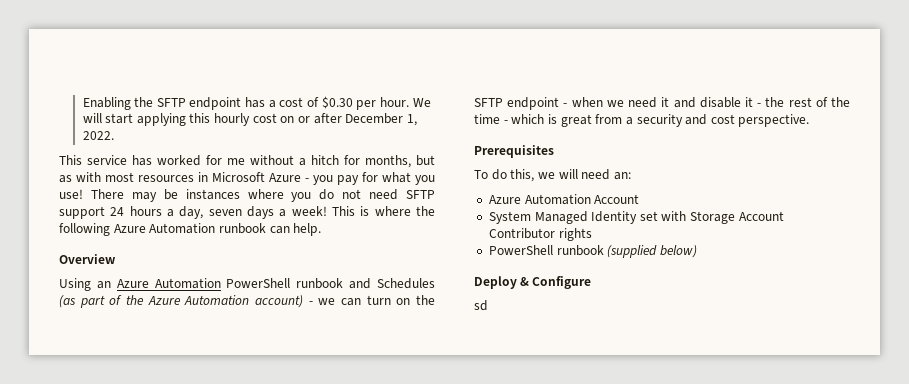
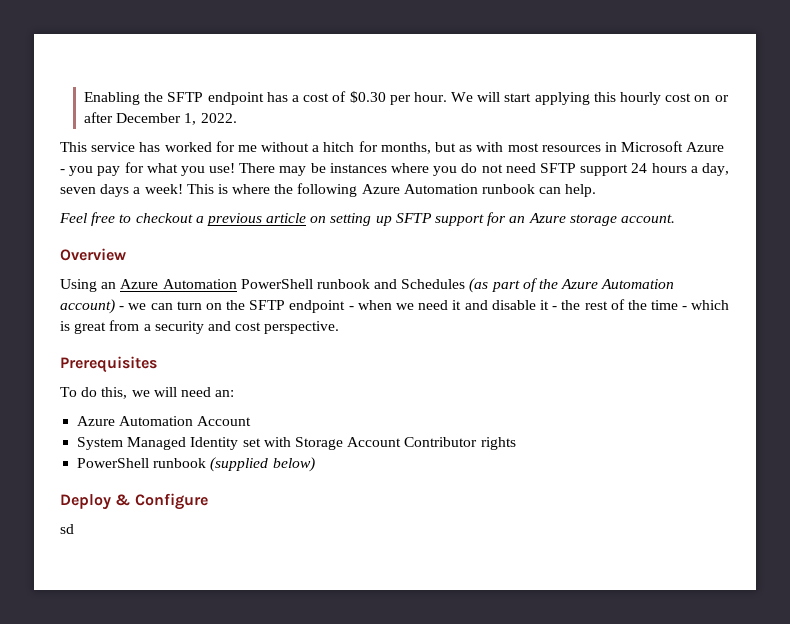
+ Feel free to checkout a previous article on setting up SFTP support for an Azure storage account.

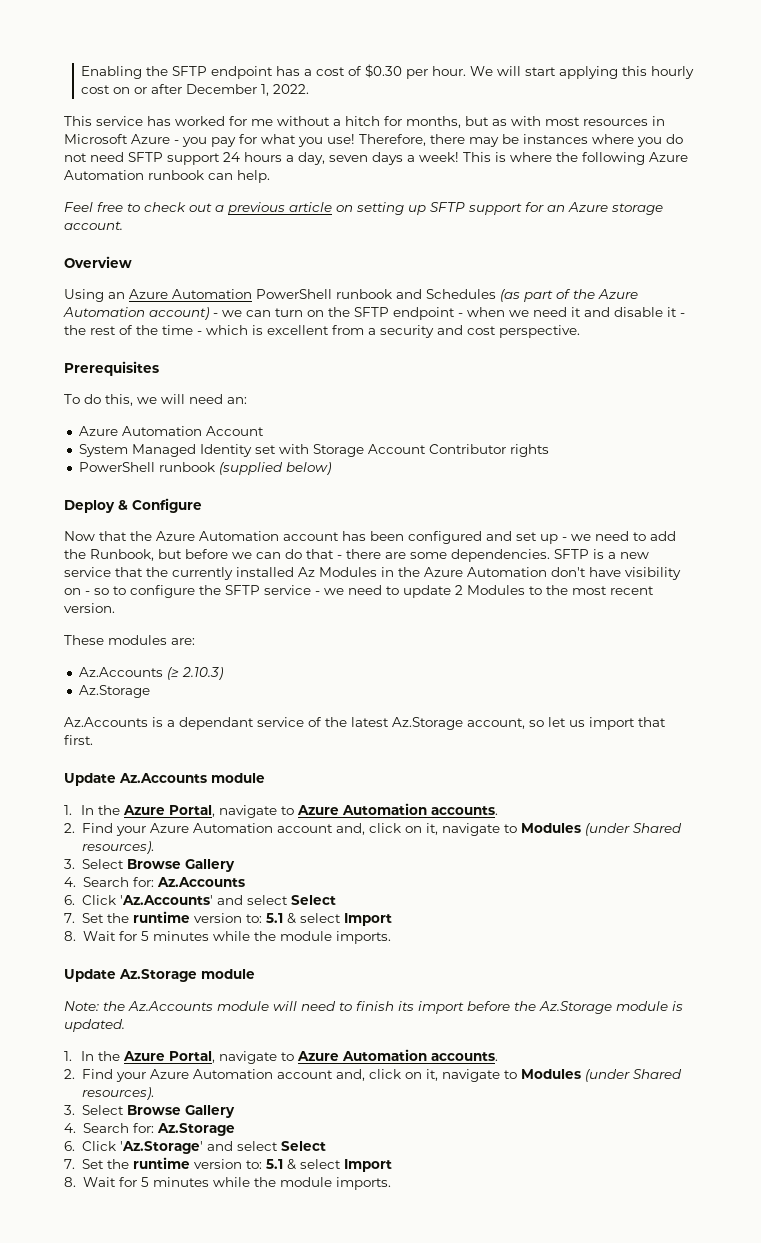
- There may be instances where you do not need SFTP support 24 hours a day, seven days a week!
+ Therefore, there may be instances where you do not need SFTP support 24 hours a day, seven days a week!
- Feel free to checkout a previous article on setting up SFTP support for an Azure storage account.
+ Feel free to check out a previous article on setting up SFTP support for an Azure storage account.
- Using an Azure Automation PowerShell runbook and Schedules (as part of the Azure Automation account) - we can turn on the SFTP endpoint - when we need it and disable it - the rest of the time - which is great from a security and cost perspective.
+ Using an Azure Automation PowerShell runbook and Schedules (as part of the Azure Automation account) - we can turn on the SFTP endpoint - when we need it and disable it - the rest of the time - which is excellent from a security and cost perspective.
- sd
+ Now that the Azure Automation account has been configured and set up - we need to add the Runbook, but before we can do that - there are some dependencies. SFTP is a new service that the currently installed Az Modules in the Azure Automation don't have visibility on - so to configure the SFTP service - we need to update 2 Modules to the most recent version.
+ These modules are:
+ Az.Accounts (≥ 2.10.3)
+ Az.Storage
+ Az.Accounts is a dependant service of the latest Az.Storage account, so let us import that first.
+ Update Az.Accounts module
+ 1. In the Azure Portal, navigate to Azure Automation accounts.
+ 2. Find your Azure Automation account and, click on it, navigate to Modules (under Shared resources).
+ 3. Select Browse Gallery
+ 4. Search for: Az.Accounts
+ 6. Click 'Az.Accounts' and select Select
+ 7. Set the runtime version to: 5.1 & select Import
+ 8. Wait for 5 minutes while the module imports.
+ Update Az.Storage module
+ Note: the Az.Accounts module will need to finish its import before the Az.Storage module is updated.
+ 1. In the Azure Portal, navigate to Azure Automation accounts.
+ 2. Find your Azure Automation account and, click on it, navigate to Modules (under Shared resources).
+ 3. Select Browse Gallery
+ 4. Search for: Az.Storage
+ 6. Click 'Az.Storage' and select Select
+ 7. Set the runtime version to: 5.1 & select Import
+ 8. Wait for 5 minutes while the module imports.

